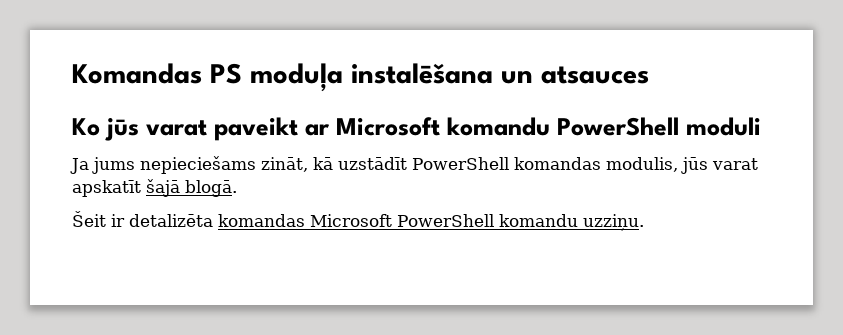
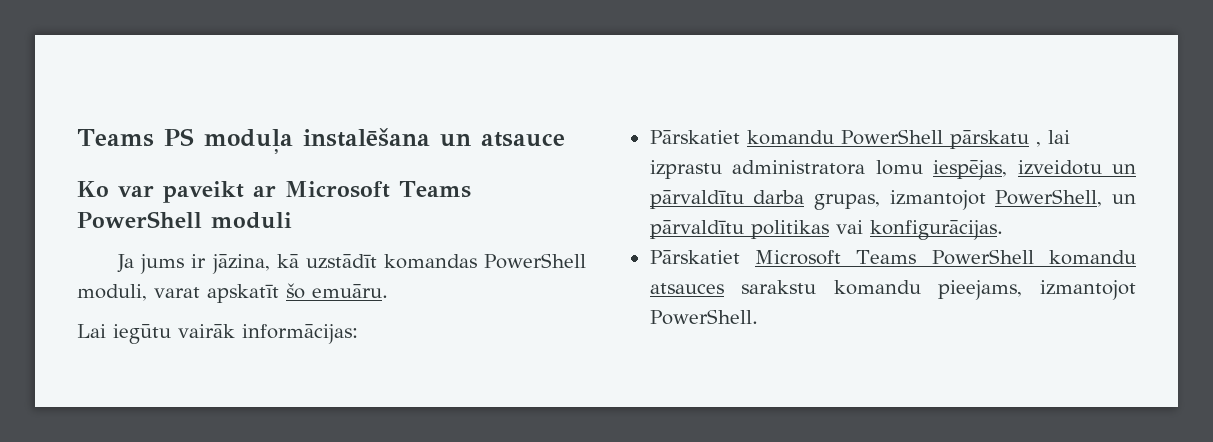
- Komandas PS moduļa instalēšana un atsauces
+ Teams PS moduļa instalēšana un atsauce
- Ko jūs varat paveikt ar Microsoft komandu PowerShell moduli
+ Ko var paveikt ar Microsoft Teams PowerShell moduli
- Ja jums nepieciešams zināt, kā uzstādīt PowerShell komandas modulis, jūs varat apskatīt šajā blogā.
- Šeit ir detalizēta komandas Microsoft PowerShell komandu uzziņu.
+ Ja jums ir jāzina, kā uzstādīt komandas PowerShell moduli, varat apskatīt šo emuāru.
+ Lai iegūtu vairāk informācijas:
+ Pārskatiet komandu PowerShell pārskatu , lai izprastu administratora lomu iespējas, izveidotu un pārvaldītu darba grupas, izmantojot PowerShell, un pārvaldītu politikas vai konfigurācijas.
+ Pārskatiet Microsoft Teams PowerShell komandu atsauces sarakstu komandu pieejams, izmantojot PowerShell.

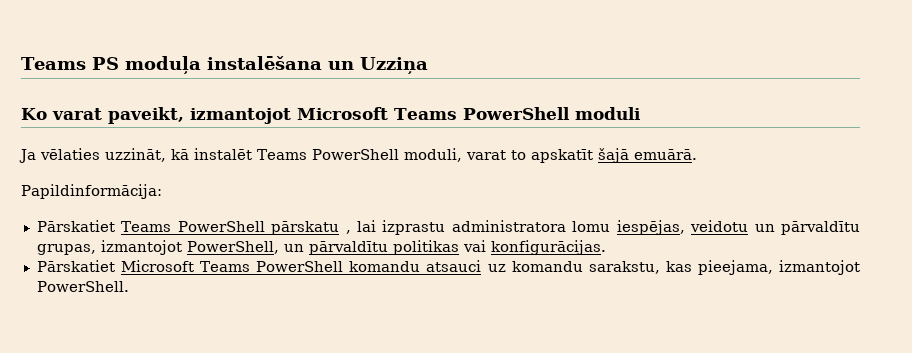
- Teams PS moduļa instalēšana un atsauce
+ Teams PS moduļa instalēšana un Uzziņa
- Ko var paveikt ar Microsoft Teams PowerShell moduli
+ Ko varat paveikt, izmantojot Microsoft Teams PowerShell moduli
- Ja jums ir jāzina, kā uzstādīt komandas PowerShell moduli, varat apskatīt šo emuāru.
- Lai iegūtu vairāk informācijas:
- Pārskatiet komandu PowerShell pārskatu , lai izprastu administratora lomu iespējas, izveidotu un pārvaldītu darba grupas, izmantojot PowerShell, un pārvaldītu politikas vai konfigurācijas.
+ Ja vēlaties uzzināt, kā instalēt Teams PowerShell moduli, varat to apskatīt šajā emuārā.
+ Papildinformācija:
+ Pārskatiet Teams PowerShell pārskatu , lai izprastu administratora lomu iespējas, veidotu un pārvaldītu grupas, izmantojot PowerShell, un pārvaldītu politikas vai konfigurācijas.
- Pārskatiet Microsoft Teams PowerShell komandu atsauces sarakstu komandu pieejams, izmantojot PowerShell.
+ Pārskatiet Microsoft Teams PowerShell komandu atsauci uz komandu sarakstu, kas pieejama, izmantojot PowerShell.

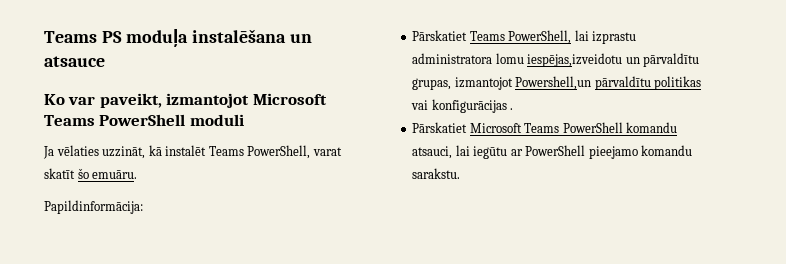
- Teams PS moduļa instalēšana un Uzziņa
+ Teams PS moduļa instalēšana un atsauce
- Ko varat paveikt, izmantojot Microsoft Teams PowerShell moduli
+ Ko var paveikt, izmantojot Microsoft Teams PowerShell moduli
- Ja vēlaties uzzināt, kā instalēt Teams PowerShell moduli, varat to apskatīt šajā emuārā.
+ Ja vēlaties uzzināt, kā instalēt Teams PowerShell, varat skatīt šo emuāru.
- Pārskatiet Teams PowerShell pārskatu , lai izprastu administratora lomu iespējas, veidotu un pārvaldītu grupas, izmantojot PowerShell, un pārvaldītu politikas vai konfigurācijas.
+ Pārskatiet Teams PowerShell, lai izprastu administratora lomu iespējas,izveidotu un pārvaldītu grupas, izmantojot Powershell,un pārvaldītu politikas vai konfigurācijas .
- Pārskatiet Microsoft Teams PowerShell komandu atsauci uz komandu sarakstu, kas pieejama, izmantojot PowerShell.
+ Pārskatiet Microsoft Teams PowerShell komandu atsauci, lai iegūtu ar PowerShell pieejamo komandu sarakstu.

